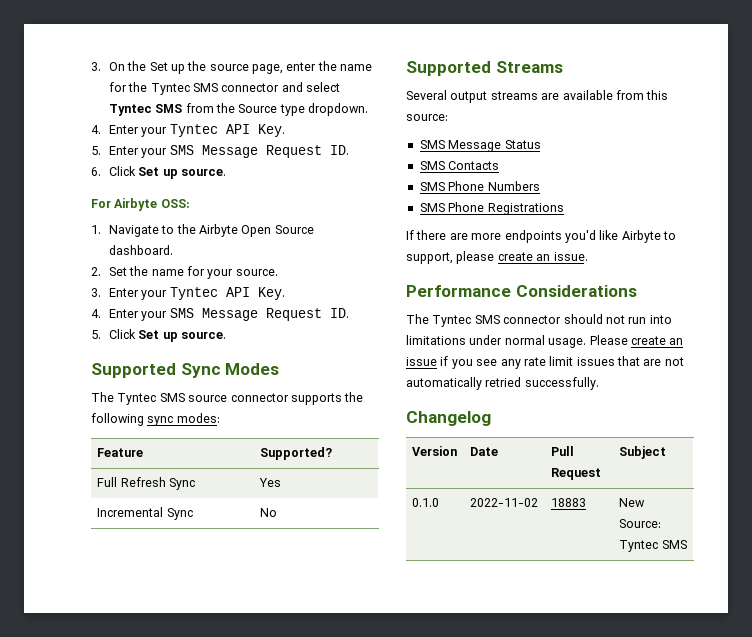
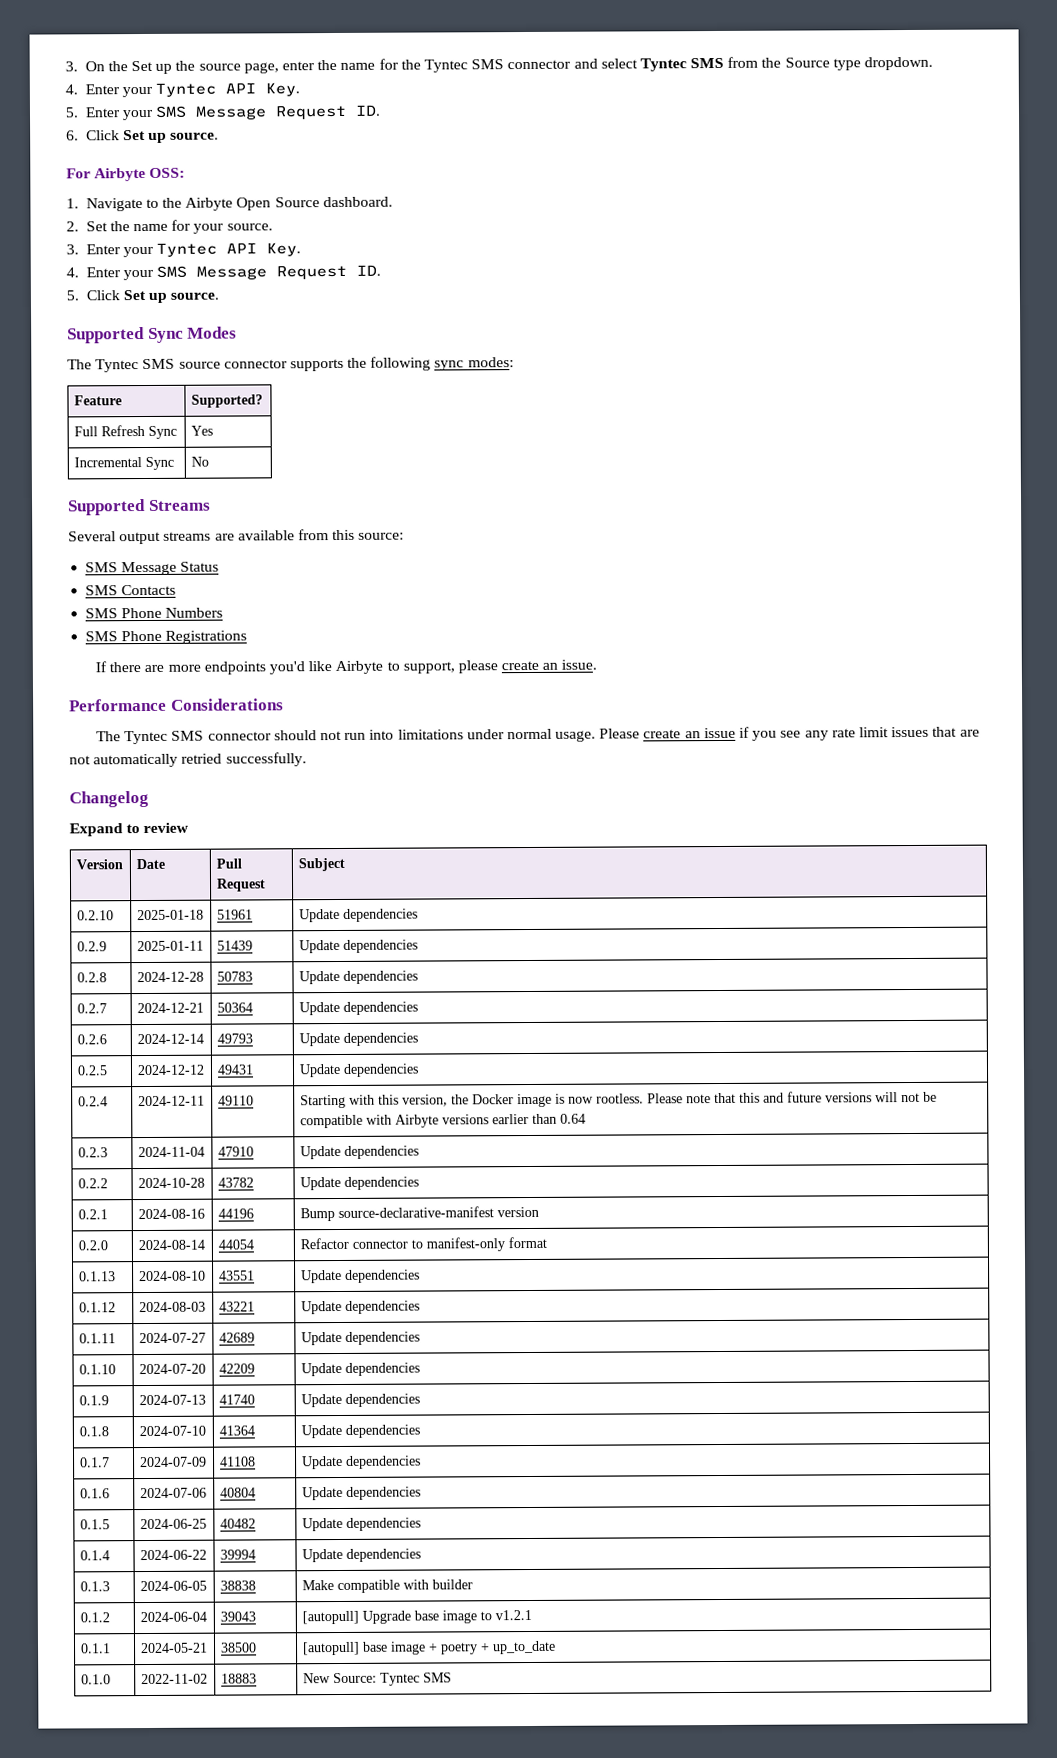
+ Expand to review
+ 0.2.10 | 2025-01-18 | 51961 | Update dependencies
+ 0.2.9 | 2025-01-11 | 51439 | Update dependencies
+ 0.2.8 | 2024-12-28 | 50783 | Update dependencies
+ 0.2.7 | 2024-12-21 | 50364 | Update dependencies
+ 0.2.6 | 2024-12-14 | 49793 | Update dependencies
+ 0.2.5 | 2024-12-12 | 49431 | Update dependencies
+ 0.2.4 | 2024-12-11 | 49110 | Starting with this version, the Docker image is now rootless. Please note that this and future versions will not be compatible with Airbyte versions earlier than 0.64
+ 0.2.3 | 2024-11-04 | 47910 | Update dependencies
+ 0.2.2 | 2024-10-28 | 43782 | Update dependencies
+ 0.2.1 | 2024-08-16 | 44196 | Bump source-declarative-manifest version
+ 0.2.0 | 2024-08-14 | 44054 | Refactor connector to manifest-only format
+ 0.1.13 | 2024-08-10 | 43551 | Update dependencies
+ 0.1.12 | 2024-08-03 | 43221 | Update dependencies
+ 0.1.11 | 2024-07-27 | 42689 | Update dependencies
+ 0.1.10 | 2024-07-20 | 42209 | Update dependencies
+ 0.1.9 | 2024-07-13 | 41740 | Update dependencies
+ 0.1.8 | 2024-07-10 | 41364 | Update dependencies
+ 0.1.7 | 2024-07-09 | 41108 | Update dependencies
+ 0.1.6 | 2024-07-06 | 40804 | Update dependencies
+ 0.1.5 | 2024-06-25 | 40482 | Update dependencies
+ 0.1.4 | 2024-06-22 | 39994 | Update dependencies
+ 0.1.3 | 2024-06-05 | 38838 | Make compatible with builder
+ 0.1.2 | 2024-06-04 | 39043 | [autopull] Upgrade base image to v1.2.1
+ 0.1.1 | 2024-05-21 | 38500 | [autopull] base image + poetry + up_to_date

